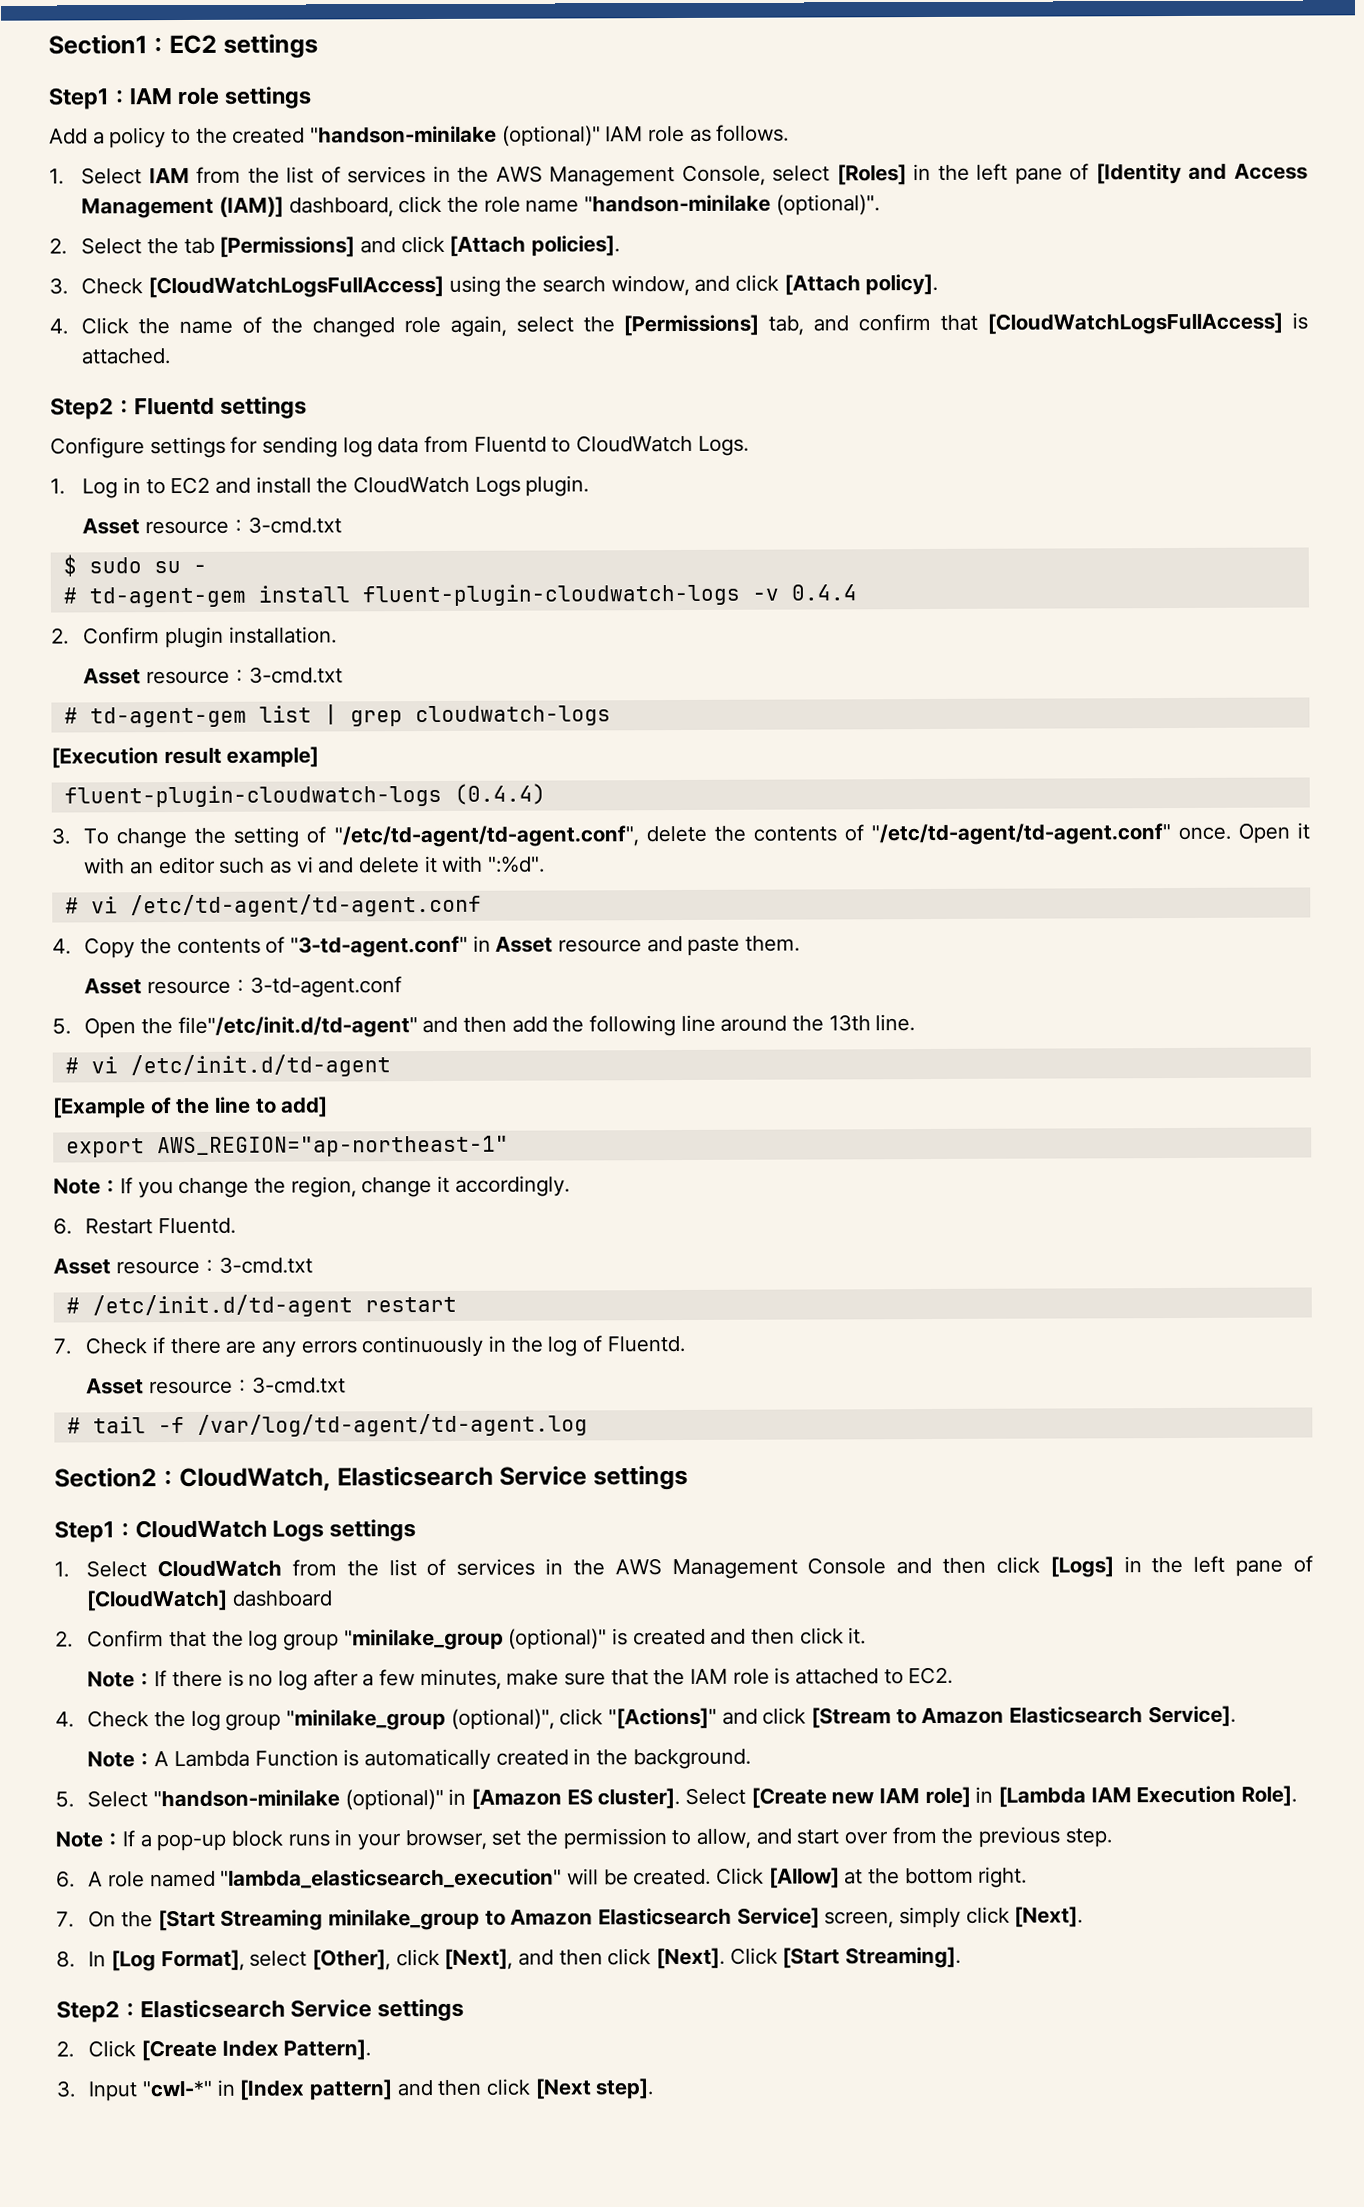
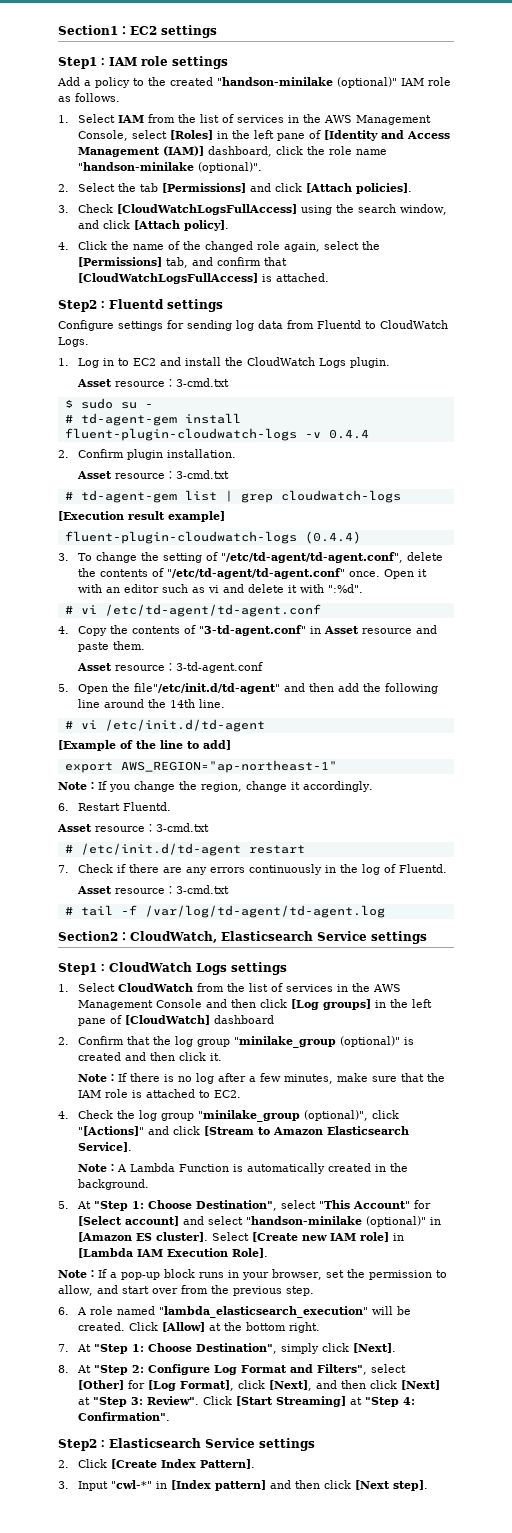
- 5. Open the file"/etc/init.d/td-agent" and then add the following line around the 13th line.
+ 5. Open the file"/etc/init.d/td-agent" and then add the following line around the 14th line.
- 1. Select CloudWatch from the list of services in the AWS Management Console and then click [Logs] in the left pane of [CloudWatch] dashboard
+ 1. Select CloudWatch from the list of services in the AWS Management Console and then click [Log groups] in the left pane of [CloudWatch] dashboard
- 5. Select "handson-minilake (optional)" in [Amazon ES cluster].
+ 5. At "Step 1: Choose Destination", select "This Account" for [Select account] and select "handson-minilake (optional)" in [Amazon ES cluster].
- 7. On the [Start Streaming minilake_group to Amazon Elasticsearch Service] screen, simply click [Next].
- 8. In [Log Format], select [Other], click [Next], and then click [Next]. Click [Start Streaming].
+ 7. At "Step 1: Choose Destination", simply click [Next].
+ 8. At "Step 2: Configure Log Format and Filters", select [Other] for [Log Format], click [Next], and then click [Next] at "Step 3: Review". Click [Start Streaming] at "Step 4: Confirmation".

